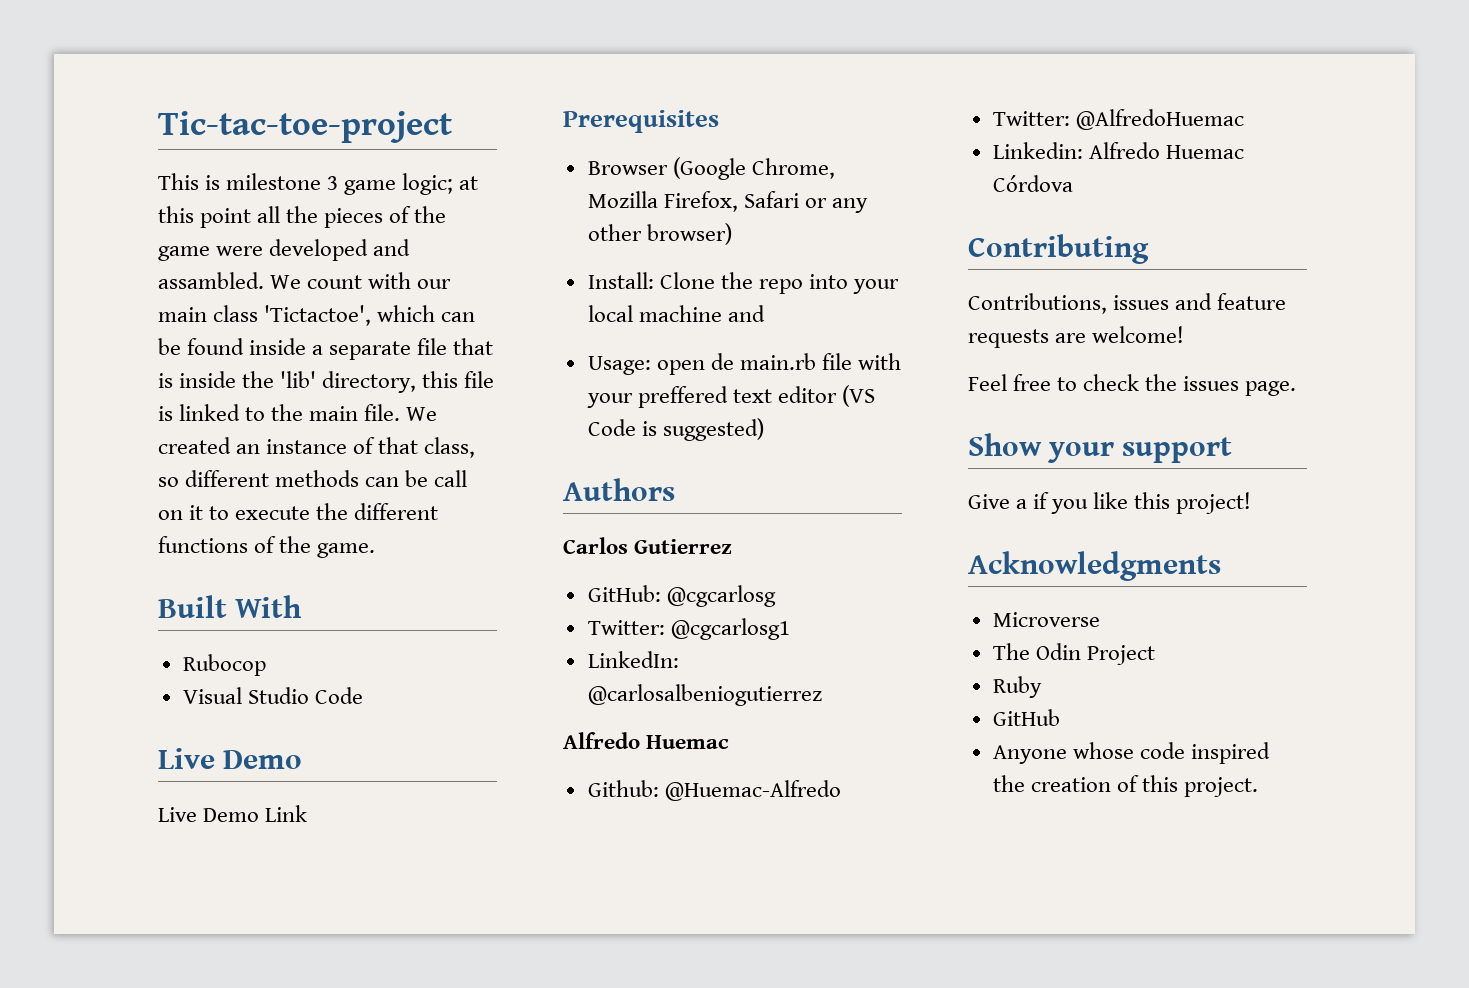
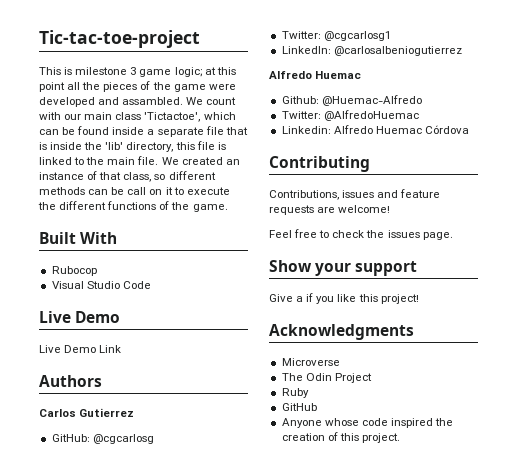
- Prerequisites
- Browser (Google Chrome, Mozilla Firefox, Safari or any other browser)
- Install: Clone the repo into your local machine and
- Usage: open de main.rb file with your preffered text editor (VS Code is suggested)

